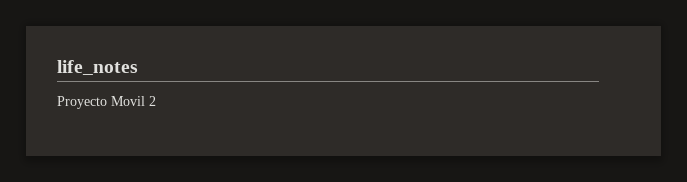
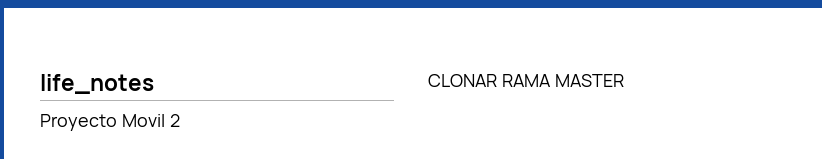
+ CLONAR RAMA MASTER

